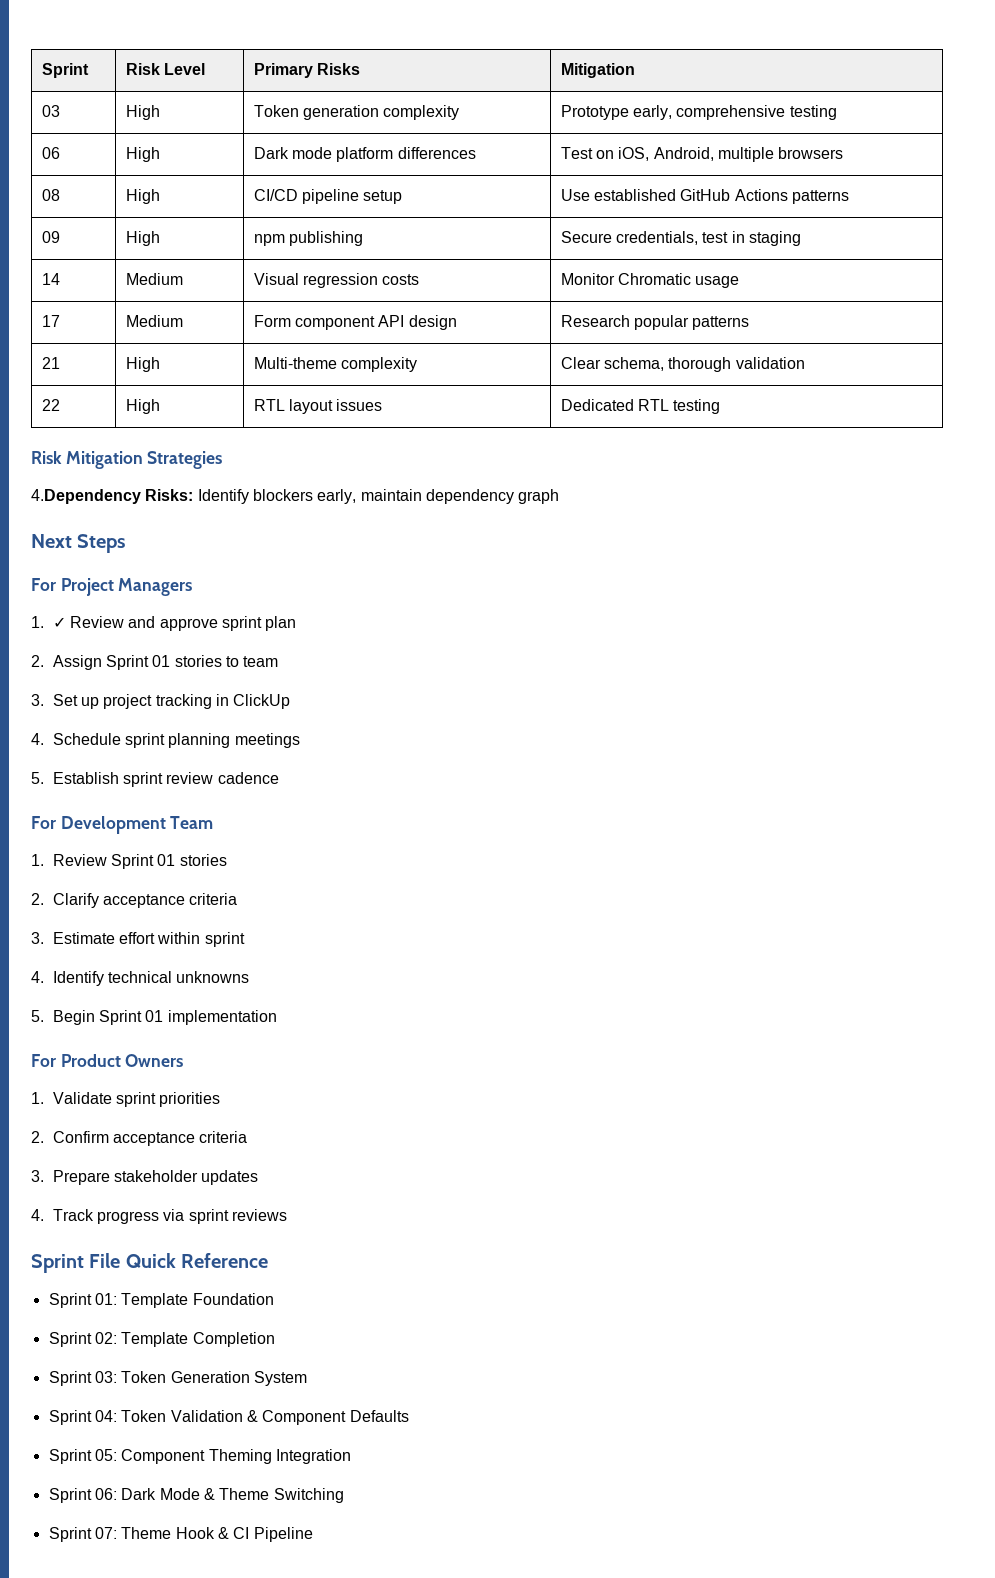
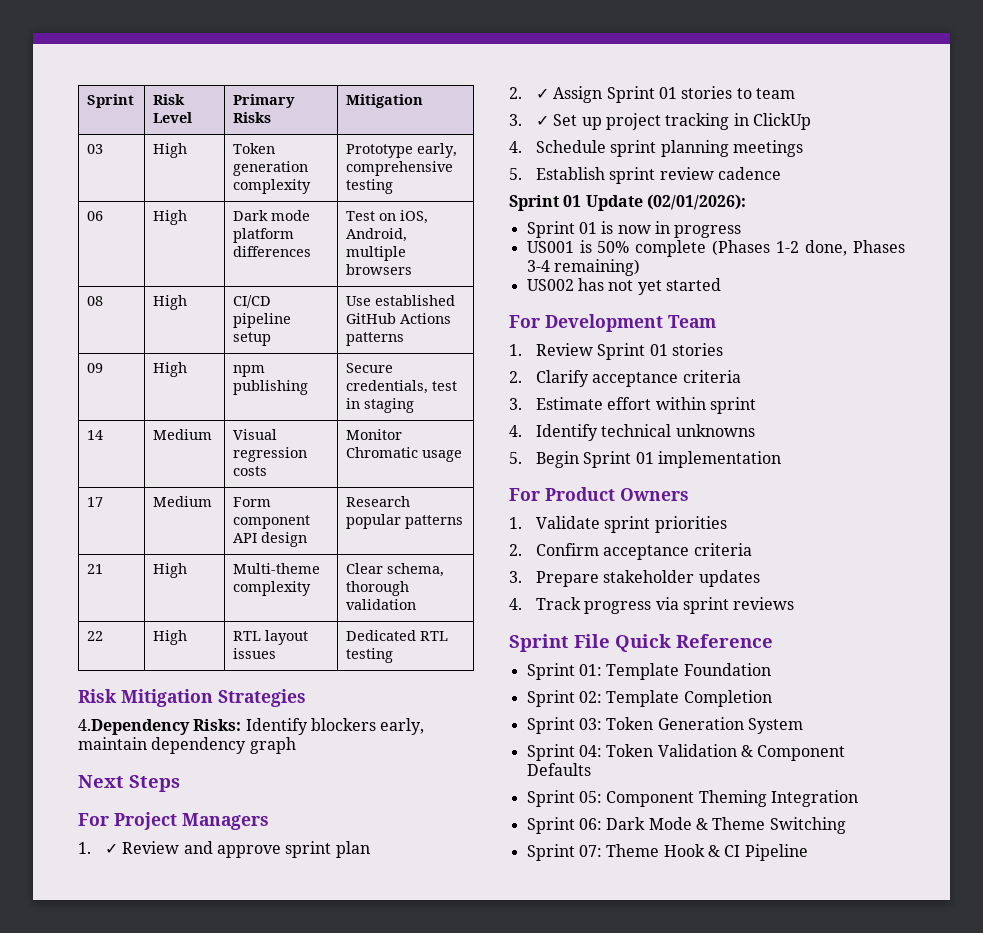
- 2. Assign Sprint 01 stories to team
+ 2. ✓ Assign Sprint 01 stories to team
- 3. Set up project tracking in ClickUp
+ 3. ✓ Set up project tracking in ClickUp
+ Sprint 01 Update (02/01/2026):
+ Sprint 01 is now in progress
+ US001 is 50% complete (Phases 1-2 done, Phases 3-4 remaining)
+ US002 has not yet started

